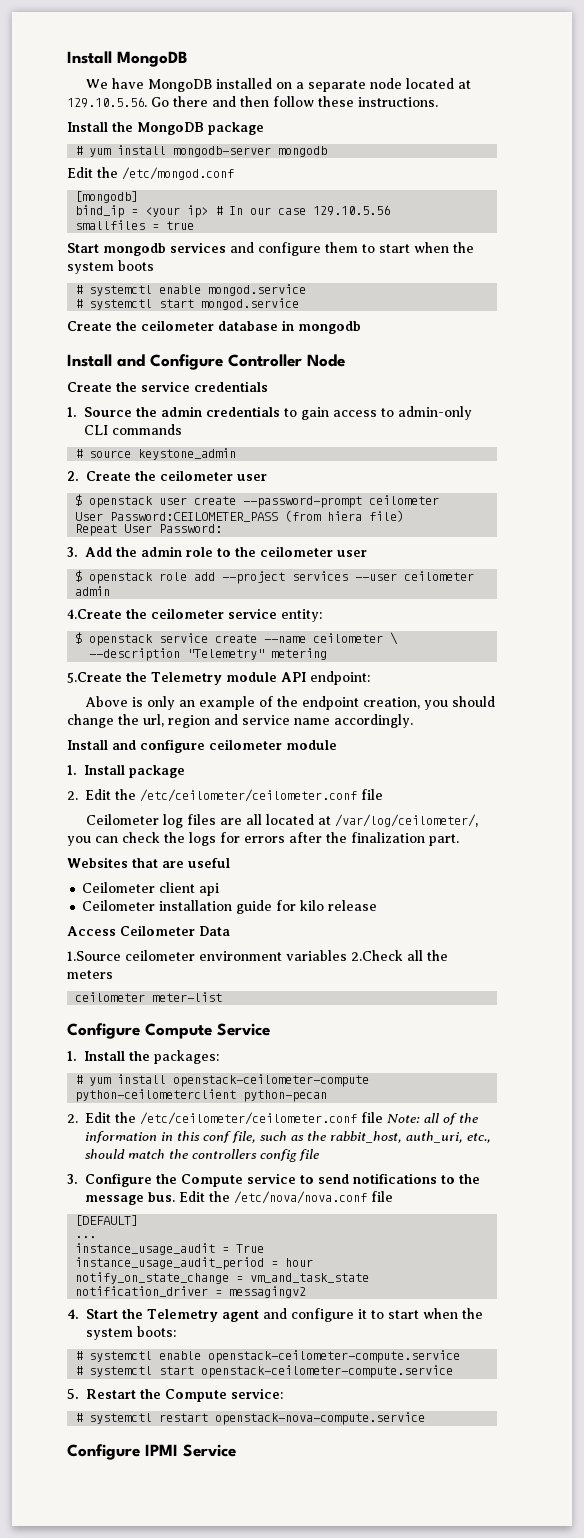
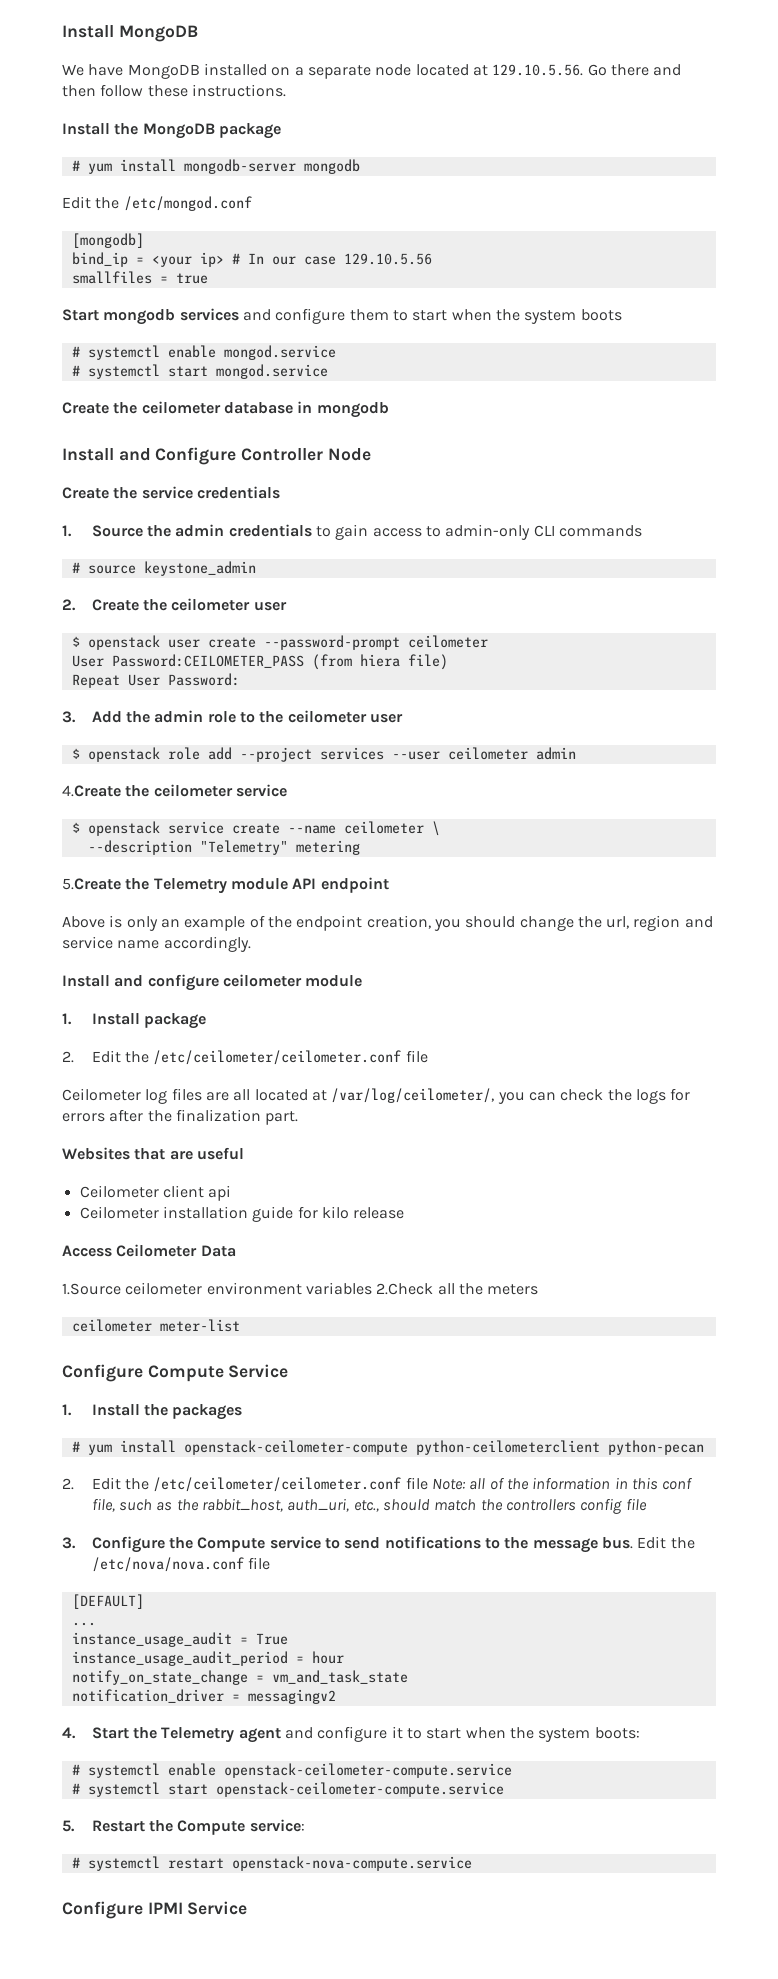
- 4.Create the ceilometer service entity:
+ 4.Create the ceilometer service
- 5.Create the Telemetry module API endpoint:
+ 5.Create the Telemetry module API endpoint
- 1. Install the packages:
+ 1. Install the packages

